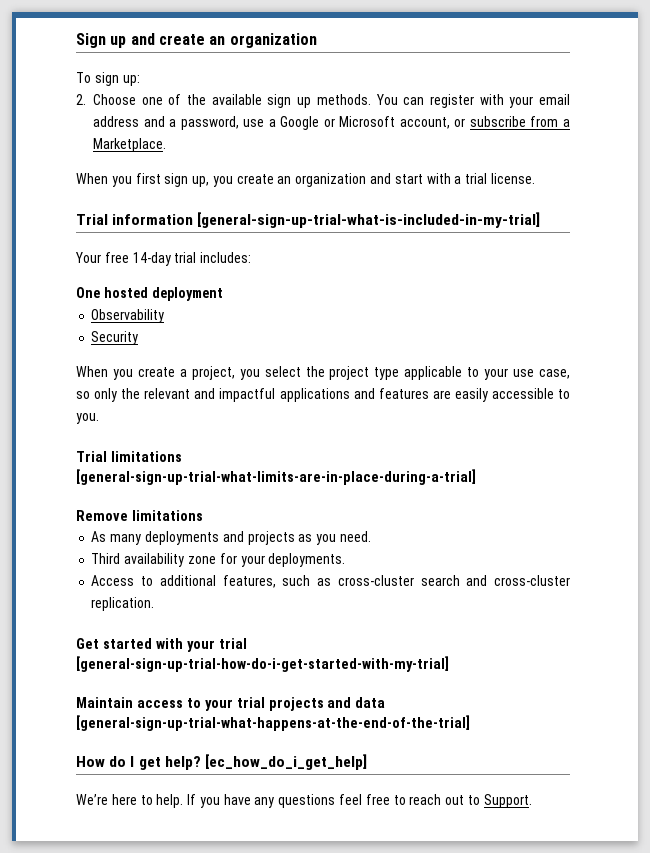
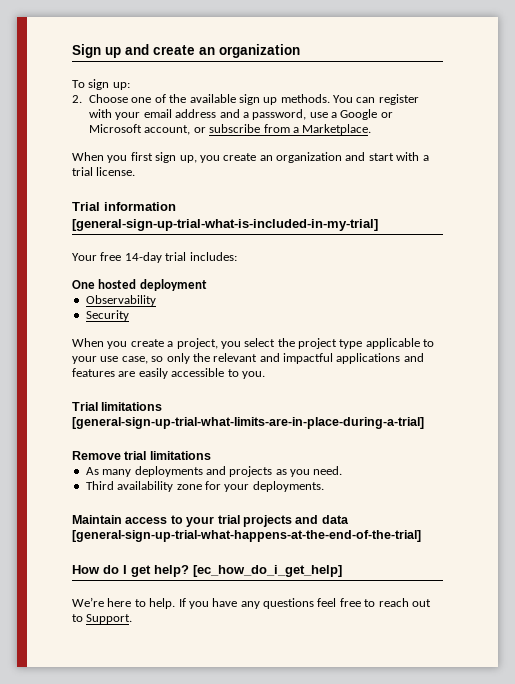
- Remove limitations
+ Remove trial limitations
- Access to additional features, such as cross-cluster search and cross-cluster replication.
- Get started with your trial [general-sign-up-trial-how-do-i-get-started-with-my-trial]

